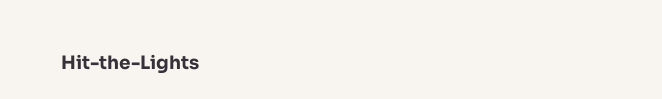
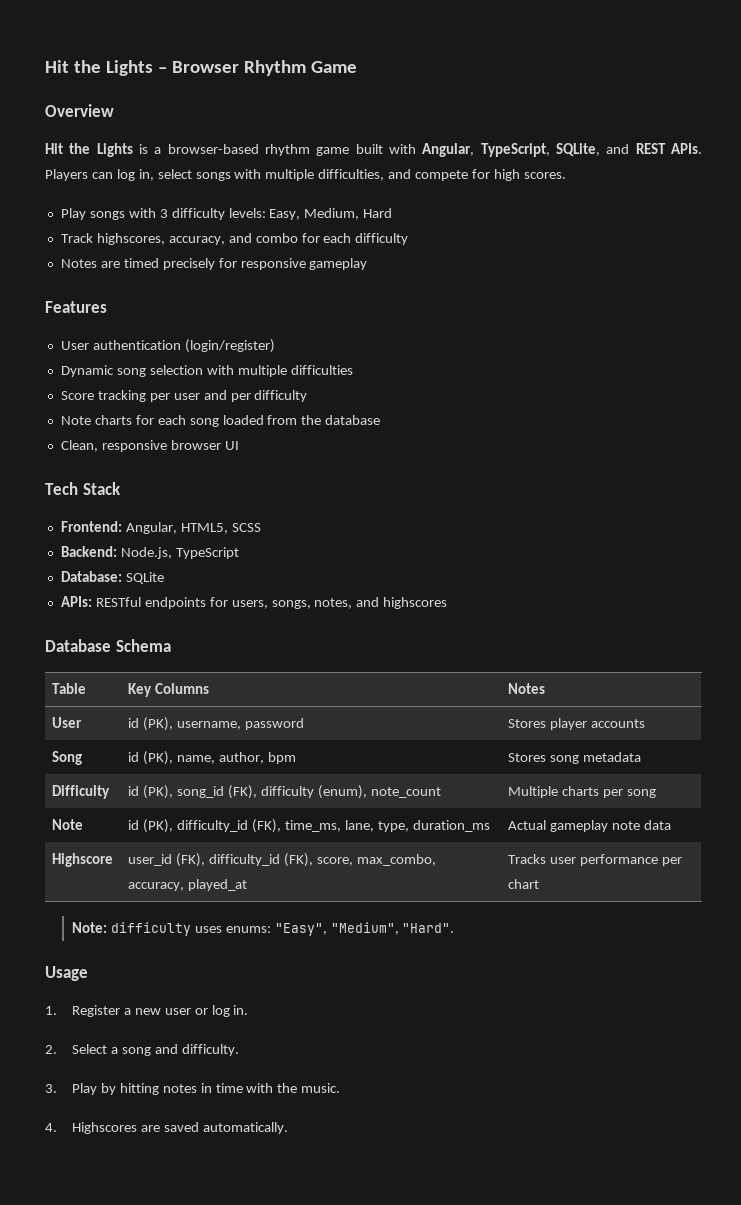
- Hit-the-Lights
+ Hit the Lights – Browser Rhythm Game
+ Overview
+ Hit the Lights is a browser-based rhythm game built with Angular, TypeScript, SQLite, and REST APIs. Players can log in, select songs with multiple difficulties, and compete for high scores.
+ Play songs with 3 difficulty levels: Easy, Medium, Hard
+ Track highscores, accuracy, and combo for each difficulty
+ Notes are timed precisely for responsive gameplay
+ Features
+ User authentication (login/register)
+ Dynamic song selection with multiple difficulties
+ Score tracking per user and per difficulty
+ Note charts for each song loaded from the database
+ Clean, responsive browser UI
+ Tech Stack
+ Frontend: Angular, HTML5, SCSS
+ Backend: Node.js, TypeScript
+ Database: SQLite
+ APIs: RESTful endpoints for users, songs, notes, and highscores
+ Database Schema
+ Table | Key Columns | Notes
+ User | id (PK), username, password | Stores player accounts
+ Song | id (PK), name, author, bpm | Stores song metadata
+ Difficulty | id (PK), song_id (FK), difficulty (enum), note_count | Multiple charts per song
+ Note | id (PK), difficulty_id (FK), time_ms, lane, type, duration_ms | Actual gameplay note data
+ Highscore | user_id (FK), difficulty_id (FK), score, max_combo, accuracy, played_at | Tracks user performance per chart
+ Note: difficulty uses enums: "Easy", "Medium", "Hard".
+ Usage
+ 1. Register a new user or log in.
+ 2. Select a song and difficulty.
+ 3. Play by hitting notes in time with the music.
+ 4. Highscores are saved automatically.

